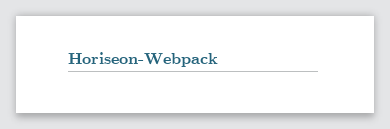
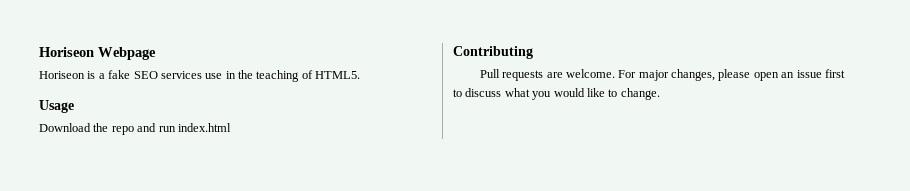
- Horiseon-Webpack
+ Horiseon Webpage
+ Horiseon is a fake SEO services use in the teaching of HTML5.
+ Usage
+ Download the repo and run index.html
+ Contributing
+ Pull requests are welcome. For major changes, please open an issue first to discuss what you would like to change.

